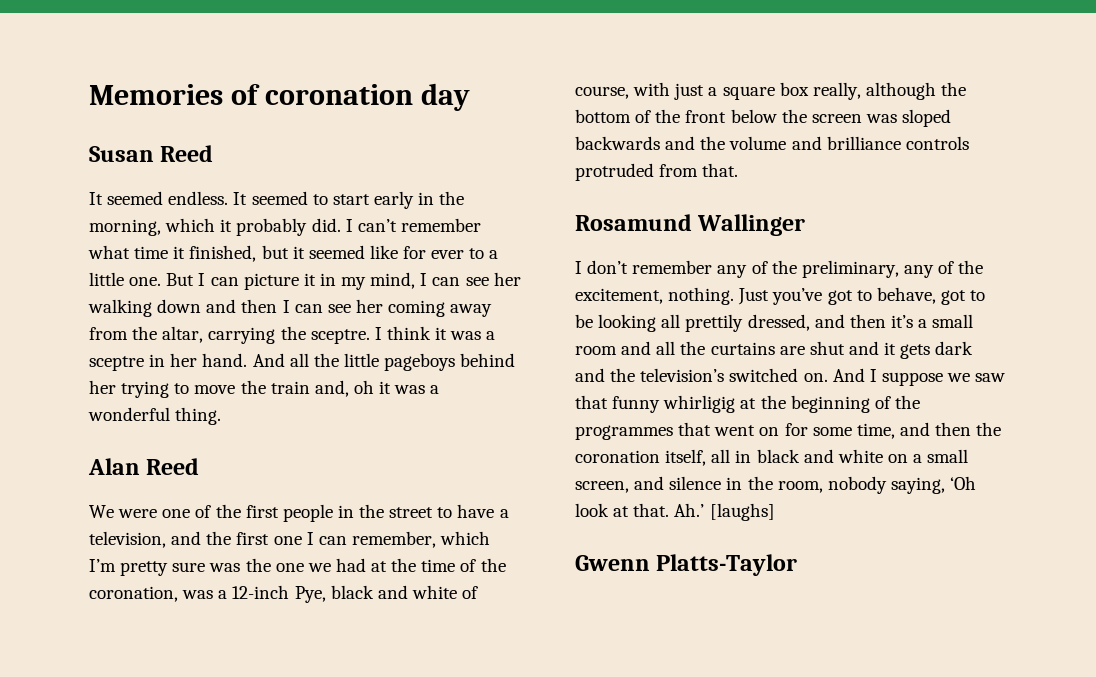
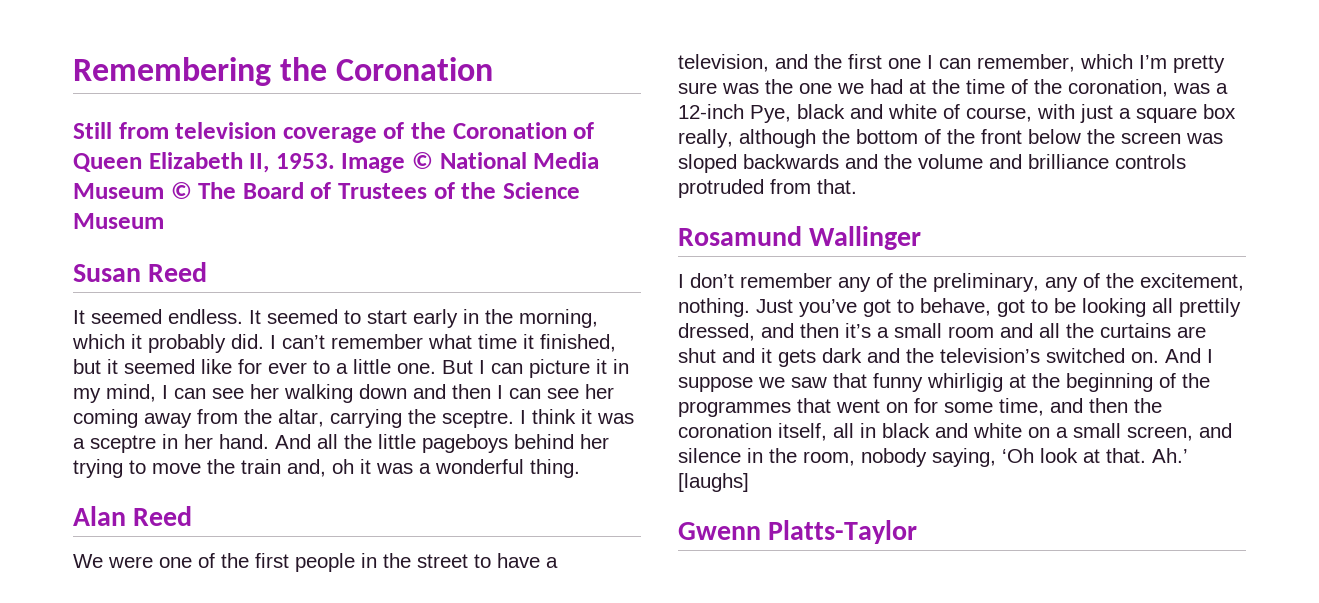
- Memories of coronation day
+ Remembering the Coronation
+ Still from television coverage of the Coronation of Queen Elizabeth II, 1953. Image © National Media Museum © The Board of Trustees of the Science Museum

